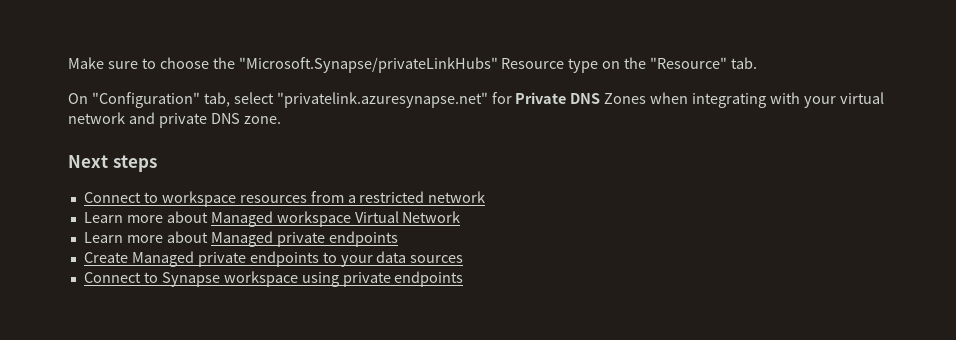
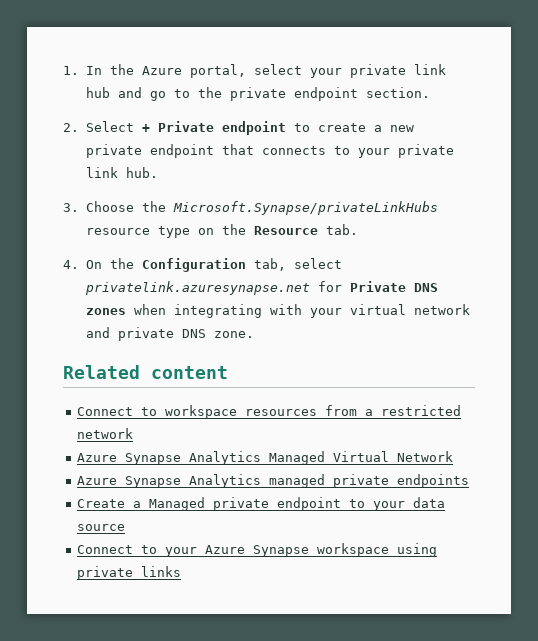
- Make sure to choose the "Microsoft.Synapse/privateLinkHubs" Resource type on the "Resource" tab.
+ 1. In the Azure portal, select your private link hub and go to the private endpoint section.
+ 2. Select + Private endpoint to create a new private endpoint that connects to your private link hub.
+ 3. Choose the Microsoft.Synapse/privateLinkHubs resource type on the Resource tab.
- On "Configuration" tab, select "privatelink.azuresynapse.net" for Private DNS Zones when integrating with your virtual network and private DNS zone.
+ 4. On the Configuration tab, select privatelink.azuresynapse.net for Private DNS zones when integrating with your virtual network and private DNS zone.
- Next steps
+ Related content
- Learn more about Managed workspace Virtual Network
- Learn more about Managed private endpoints
+ Azure Synapse Analytics Managed Virtual Network
+ Azure Synapse Analytics managed private endpoints
- Create Managed private endpoints to your data sources
- Connect to Synapse workspace using private endpoints
+ Create a Managed private endpoint to your data source
+ Connect to your Azure Synapse workspace using private links

